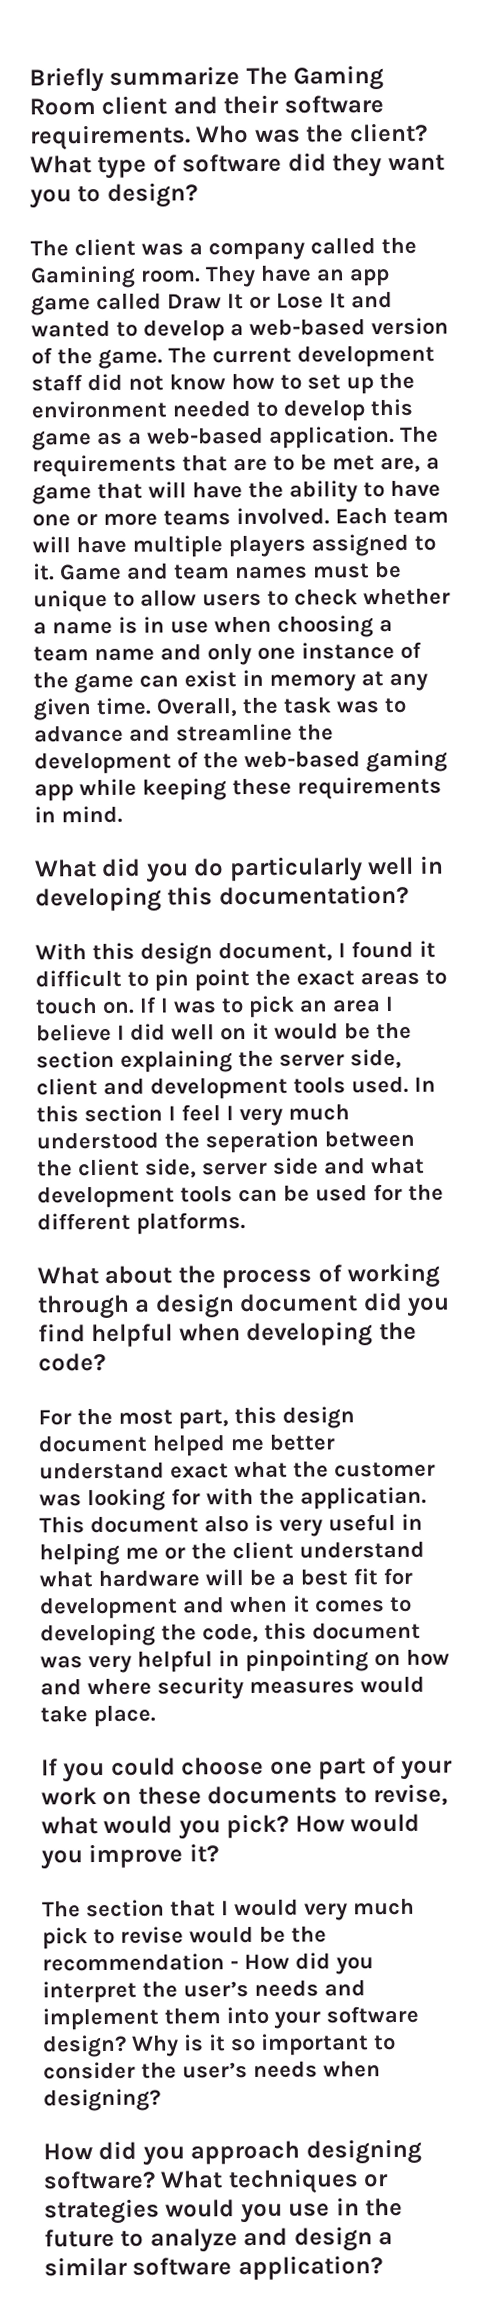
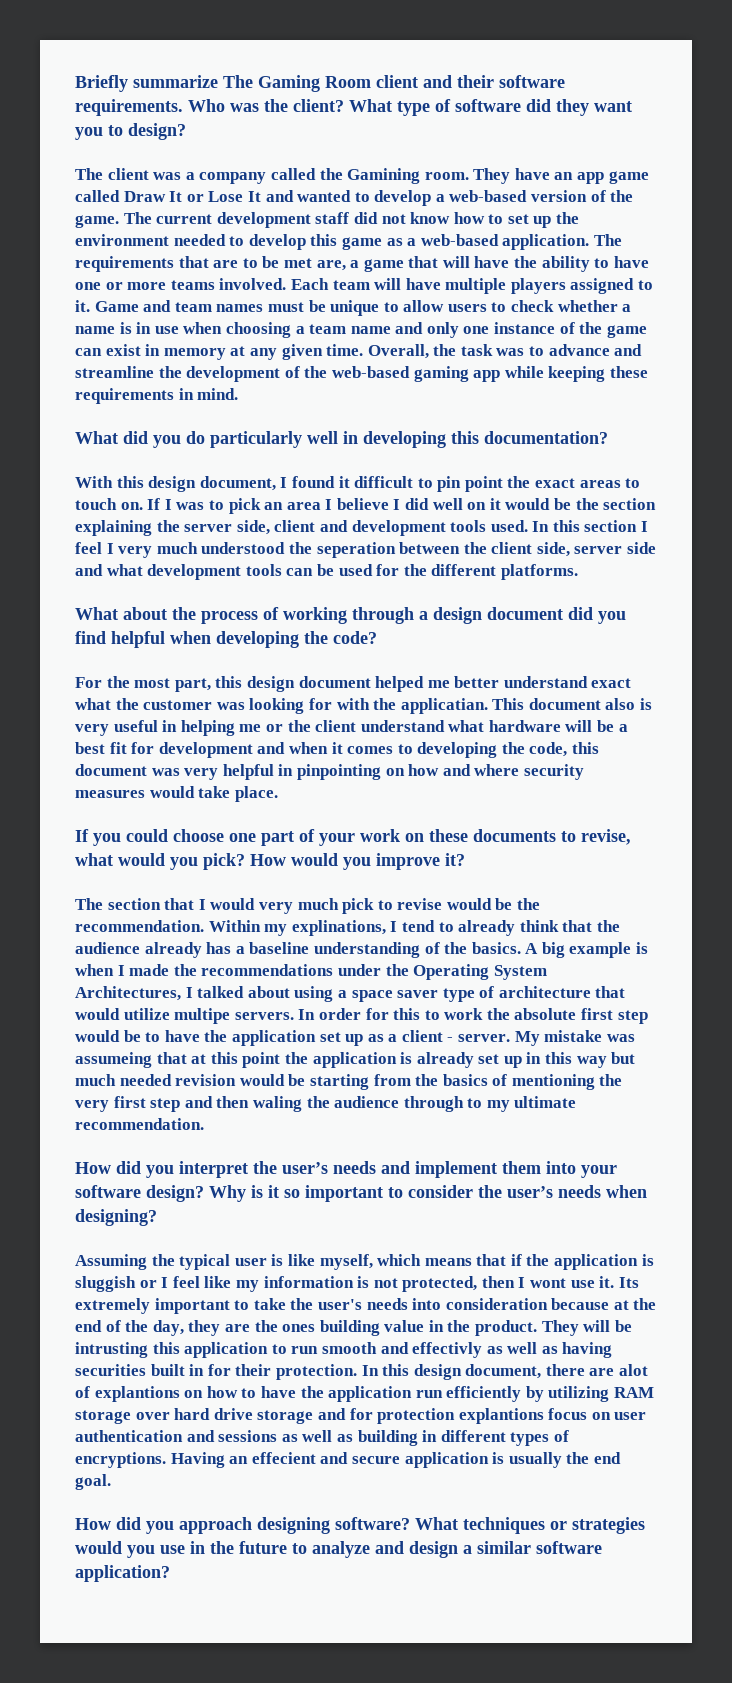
- The section that I would very much pick to revise would be the recommendation - How did you interpret the user’s needs and implement them into your software design?
+ The section that I would very much pick to revise would be the recommendation. Within my explinations, I tend to already think that the audience already has a baseline understanding of the basics. A big example is when I made the recommendations under the Operating System Architectures, I talked about using a space saver type of architecture that would utilize multipe servers. In order for this to work the absolute first step would be to have the application set up as a client - server. My mistake was assumeing that at this point the application is already set up in this way but much needed revision would be starting from the basics of mentioning the very first step and then waling the audience through to my ultimate recommendation.
+ How did you interpret the user’s needs and implement them into your software design?
+ Assuming the typical user is like myself, which means that if the application is sluggish or I feel like my information is not protected, then I wont use it. Its extremely important to take the user's needs into consideration because at the end of the day, they are the ones building value in the product. They will be intrusting this application to run smooth and effectivly as well as having securities built in for their protection. In this design document, there are alot of explantions on how to have the application run efficiently by utilizing RAM storage over hard drive storage and for protection explantions focus on user authentication and sessions as well as building in different types of encryptions. Having an effecient and secure application is usually the end goal.

